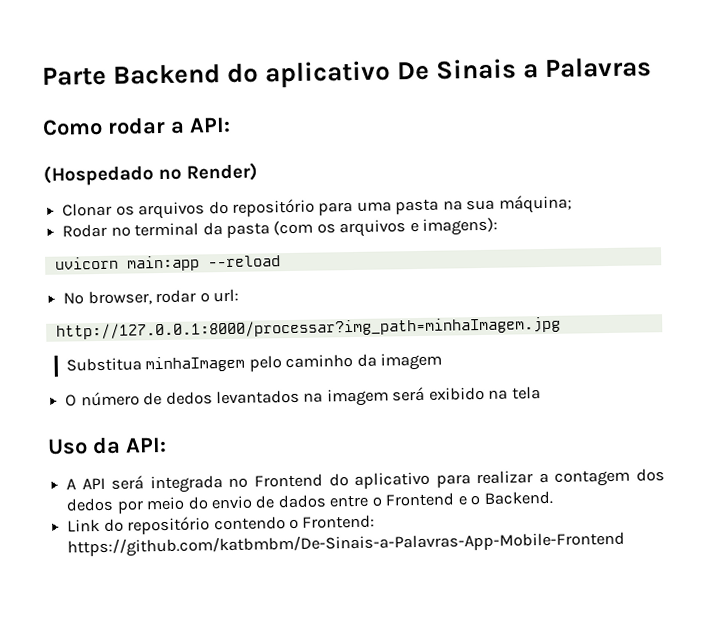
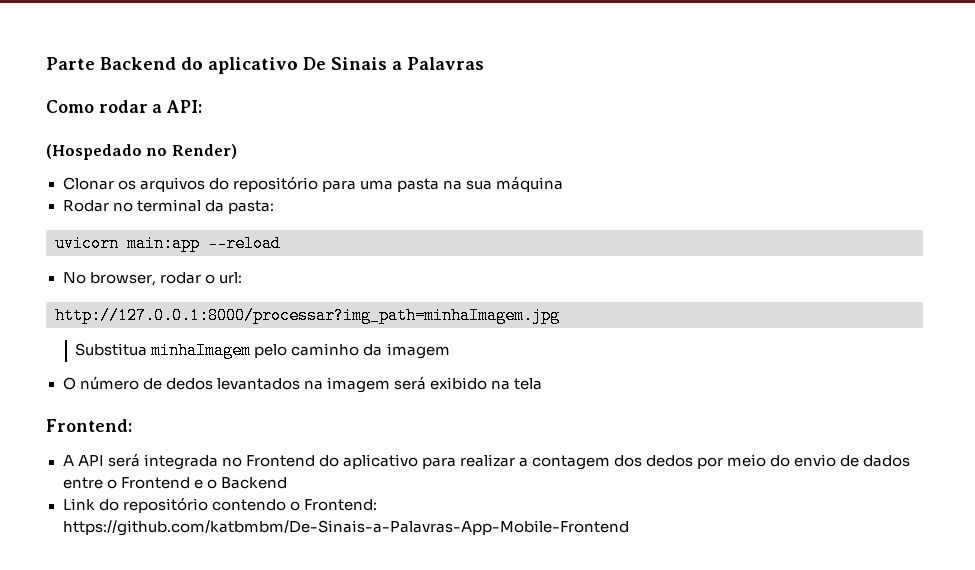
- Clonar os arquivos do repositório para uma pasta na sua máquina;
+ Clonar os arquivos do repositório para uma pasta na sua máquina
- Rodar no terminal da pasta (com os arquivos e imagens):
+ Rodar no terminal da pasta:
  O número de dedos levantados na imagem será exibido na tela
- Uso da API:
+ Frontend:
- A API será integrada no Frontend do aplicativo para realizar a contagem dos dedos por meio do envio de dados entre o Frontend e o Backend.
+ A API será integrada no Frontend do aplicativo para realizar a contagem dos dedos por meio do envio de dados entre o Frontend e o Backend

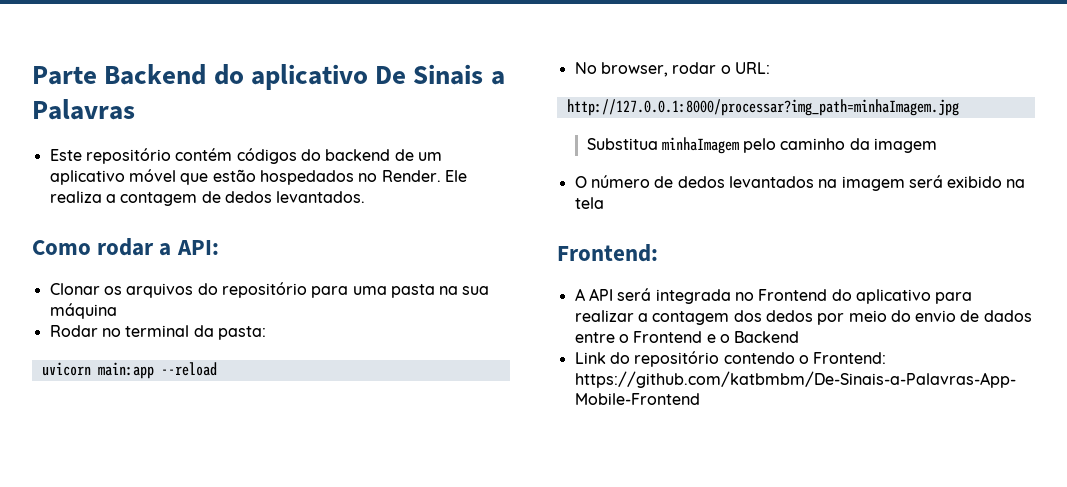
+ Este repositório contém códigos do backend de um aplicativo móvel que estão hospedados no Render. Ele realiza a contagem de dedos levantados.
- (Hospedado no Render)
- No browser, rodar o url:
+ No browser, rodar o URL:

